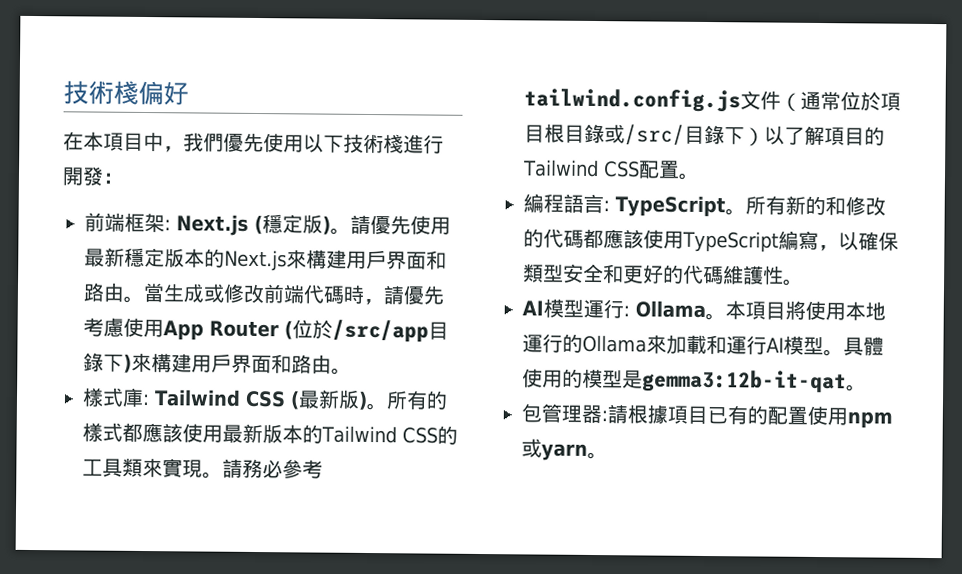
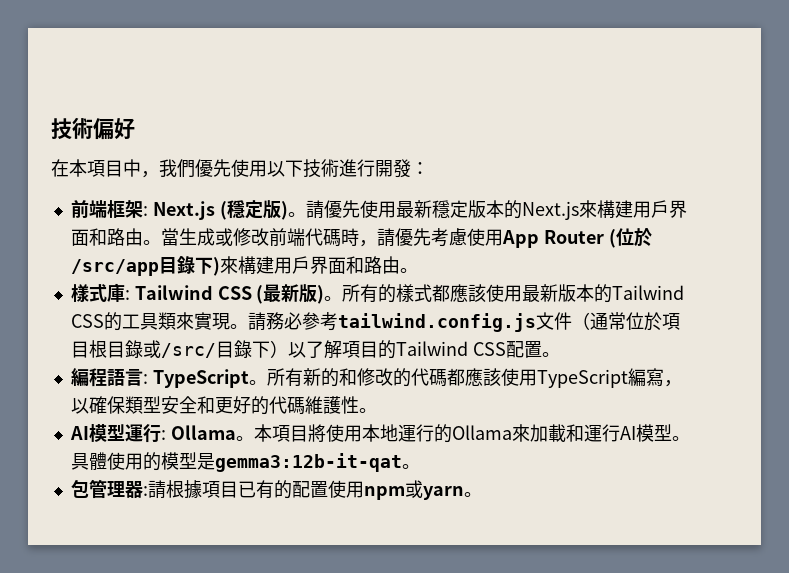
- 技術棧偏好
+ 技術偏好
- 在本項目中，我們優先使用以下技術棧進行開發：
+ 在本項目中，我們優先使用以下技術進行開發：

